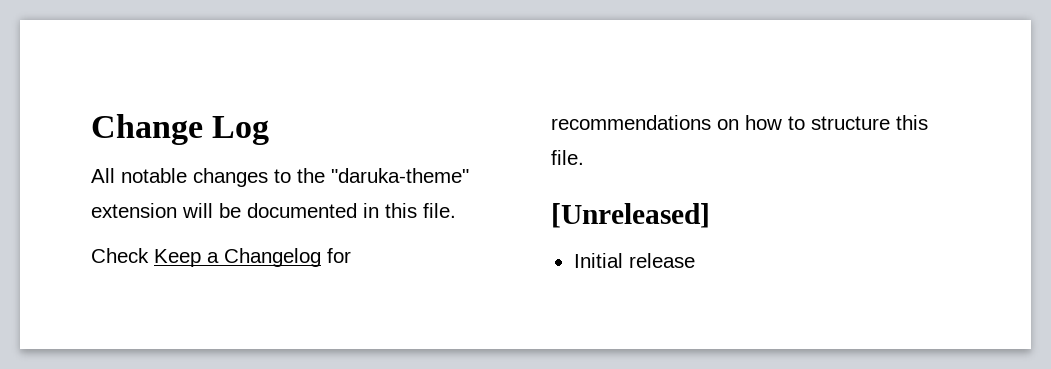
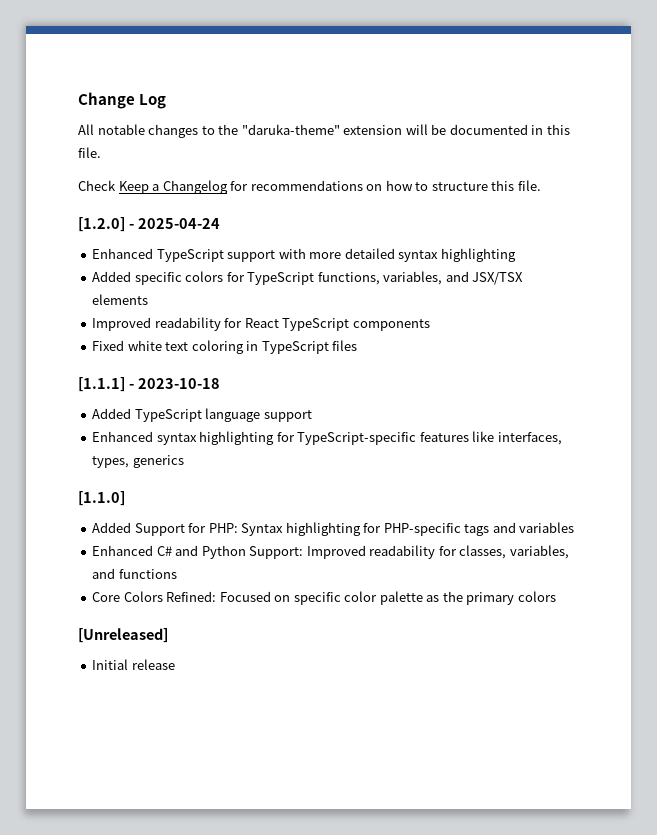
+ [1.2.0] - 2025-04-24
+ Enhanced TypeScript support with more detailed syntax highlighting
+ Added specific colors for TypeScript functions, variables, and JSX/TSX elements
+ Improved readability for React TypeScript components
+ Fixed white text coloring in TypeScript files
+ [1.1.1] - 2023-10-18
+ Added TypeScript language support
+ Enhanced syntax highlighting for TypeScript-specific features like interfaces, types, generics
+ [1.1.0]
+ Added Support for PHP: Syntax highlighting for PHP-specific tags and variables
+ Enhanced C# and Python Support: Improved readability for classes, variables, and functions
+ Core Colors Refined: Focused on specific color palette as the primary colors

